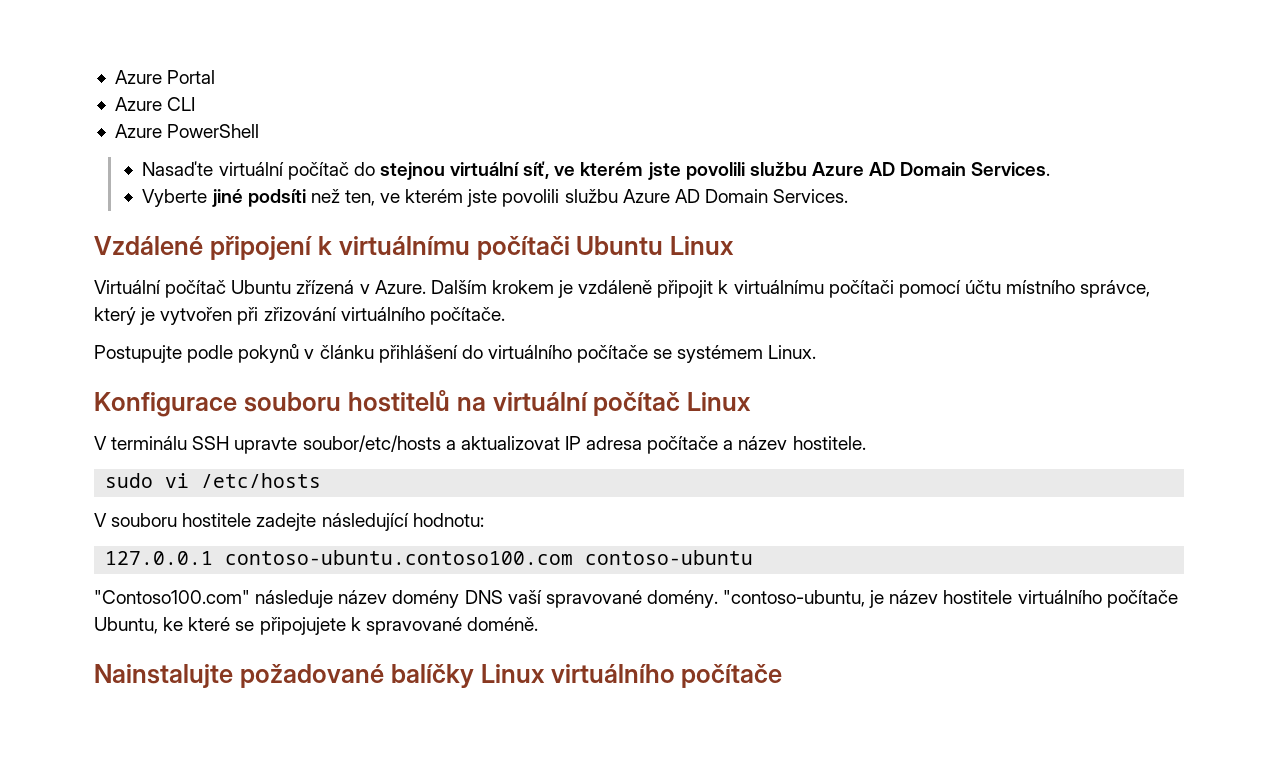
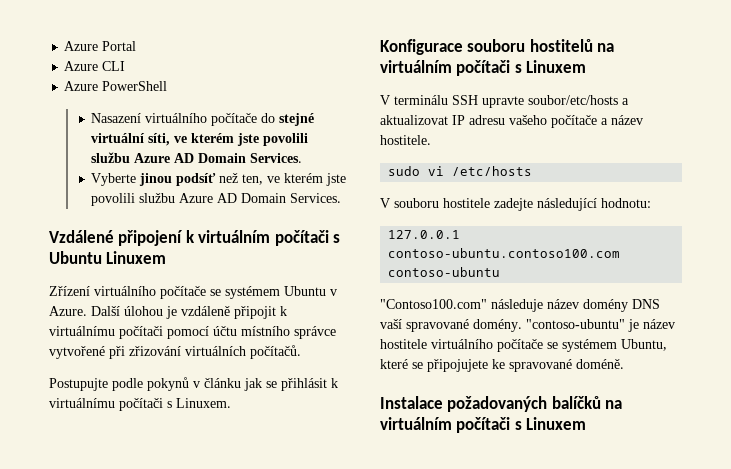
- Nasaďte virtuální počítač do stejnou virtuální síť, ve kterém jste povolili službu Azure AD Domain Services.
+ Nasazení virtuálního počítače do stejné virtuální síti, ve kterém jste povolili službu Azure AD Domain Services.
- Vyberte jiné podsíti než ten, ve kterém jste povolili službu Azure AD Domain Services.
+ Vyberte jinou podsíť než ten, ve kterém jste povolili službu Azure AD Domain Services.
- Vzdálené připojení k virtuálnímu počítači Ubuntu Linux
- Virtuální počítač Ubuntu zřízená v Azure. Dalším krokem je vzdáleně připojit k virtuálnímu počítači pomocí účtu místního správce, který je vytvořen při zřizování virtuálního počítače.
+ Vzdálené připojení k virtuálním počítači s Ubuntu Linuxem
+ Zřízení virtuálního počítače se systémem Ubuntu v Azure. Další úlohou je vzdáleně připojit k virtuálnímu počítači pomocí účtu místního správce vytvořené při zřizování virtuálních počítačů.
- Postupujte podle pokynů v článku přihlášení do virtuálního počítače se systémem Linux.
+ Postupujte podle pokynů v článku jak se přihlásit k virtuálnímu počítači s Linuxem.
- Konfigurace souboru hostitelů na virtuální počítač Linux
+ Konfigurace souboru hostitelů na virtuálním počítači s Linuxem
- V terminálu SSH upravte soubor/etc/hosts a aktualizovat IP adresa počítače a název hostitele.
+ V terminálu SSH upravte soubor/etc/hosts a aktualizovat IP adresu vašeho počítače a název hostitele.
- "contoso-ubuntu, je název hostitele virtuálního počítače Ubuntu, ke které se připojujete k spravované doméně.
+ "contoso-ubuntu" je název hostitele virtuálního počítače se systémem Ubuntu, které se připojujete ke spravované doméně.
- Nainstalujte požadované balíčky Linux virtuálního počítače
+ Instalace požadovaných balíčků na virtuálním počítači s Linuxem

